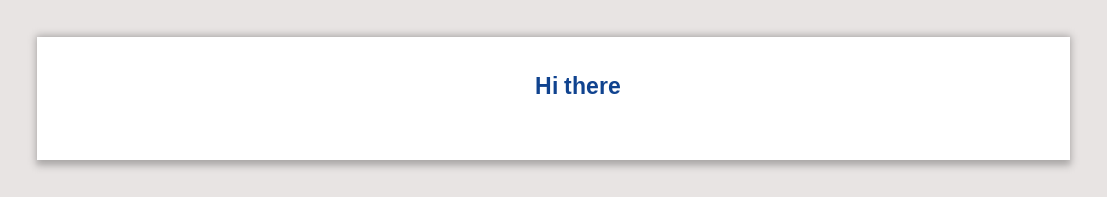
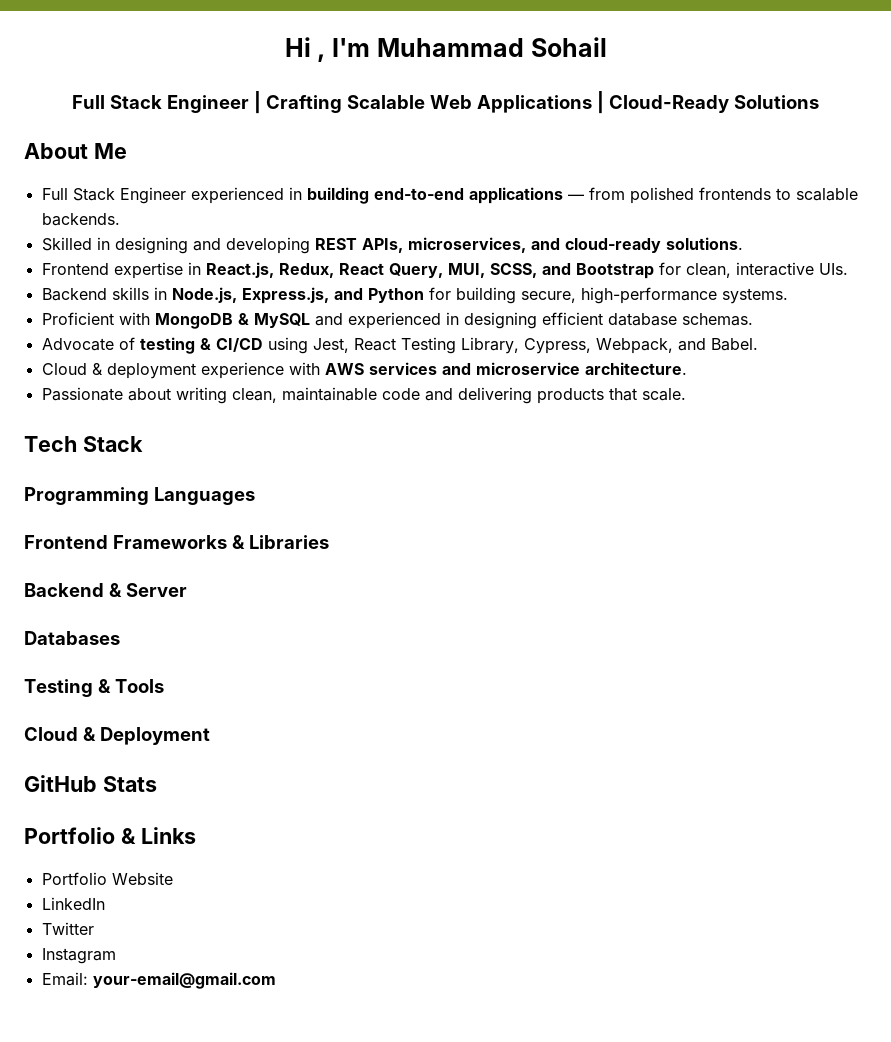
- Hi there
+ Hi , I'm Muhammad Sohail
+ Full Stack Engineer | Crafting Scalable Web Applications | Cloud-Ready Solutions
+ About Me
+ Full Stack Engineer experienced in building end-to-end applications — from polished frontends to scalable backends.
+ Skilled in designing and developing REST APIs, microservices, and cloud-ready solutions.
+ Frontend expertise in React.js, Redux, React Query, MUI, SCSS, and Bootstrap for clean, interactive UIs.
+ Backend skills in Node.js, Express.js, and Python for building secure, high-performance systems.
+ Proficient with MongoDB & MySQL and experienced in designing efficient database schemas.
+ Advocate of testing & CI/CD using Jest, React Testing Library, Cypress, Webpack, and Babel.
+ Cloud & deployment experience with AWS services and microservice architecture.
+ Passionate about writing clean, maintainable code and delivering products that scale.
+ Tech Stack
+ Programming Languages
+ Frontend Frameworks & Libraries
+ Backend & Server
+ Databases
+ Testing & Tools
+ Cloud & Deployment
+ GitHub Stats
+ Portfolio & Links
+ Portfolio Website
+ LinkedIn
+ Twitter
+ Instagram
+ Email: your-email@gmail.com

